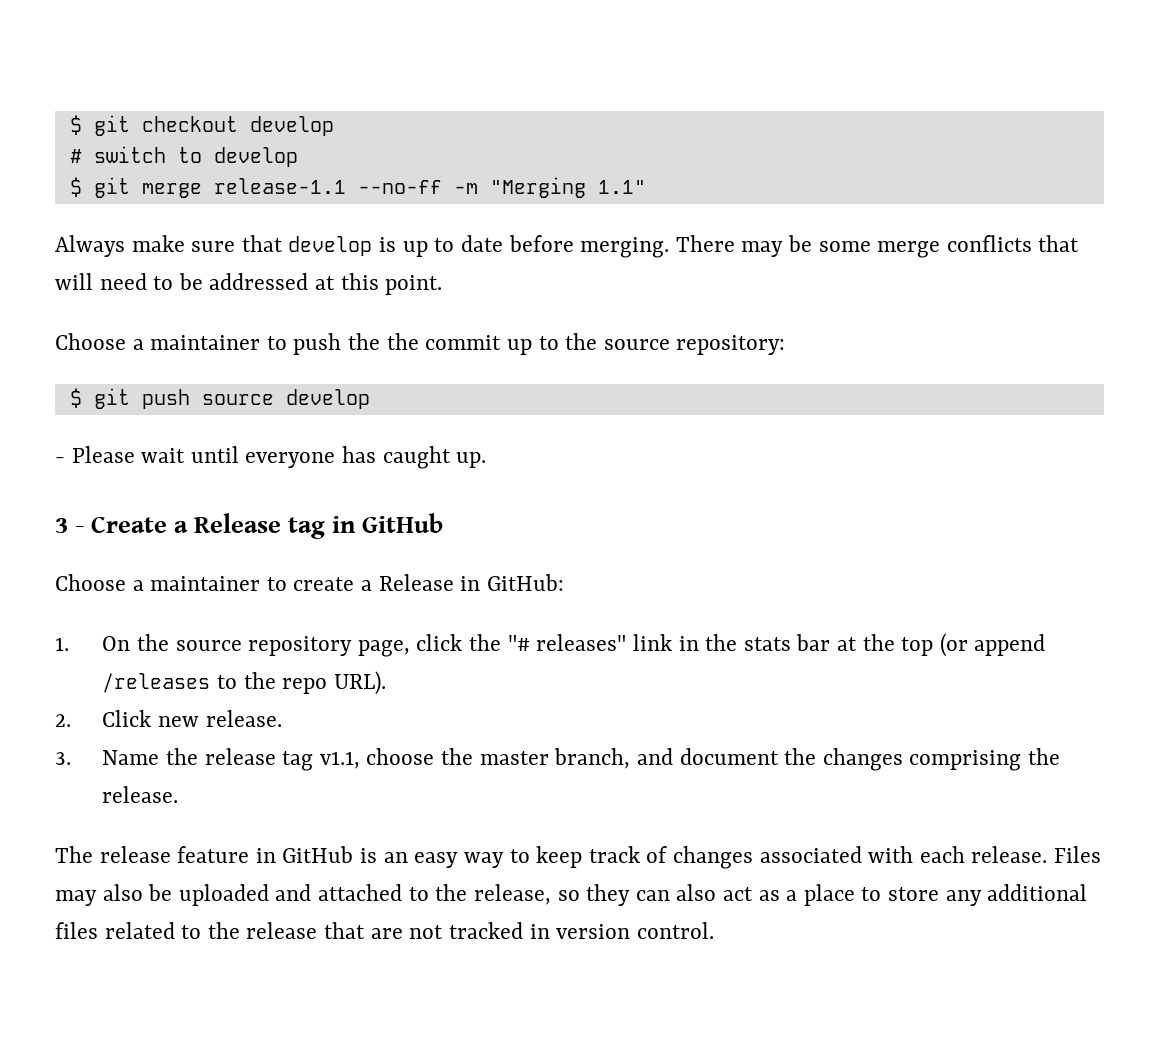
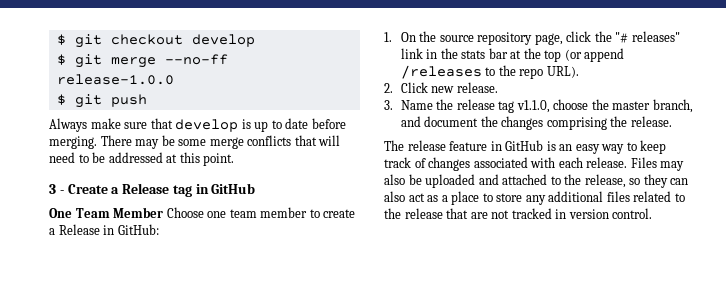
- # switch to develop
- $ git merge release-1.1 --no-ff -m "Merging 1.1"
+ $ git merge --no-ff release-1.0.0
+ $ git push
- Choose a maintainer to push the the commit up to the source repository:
- $ git push source develop
- - Please wait until everyone has caught up.
- Choose a maintainer to create a Release in GitHub:
+ One Team Member Choose one team member to create a Release in GitHub:
- 3. Name the release tag v1.1, choose the master branch, and document the changes comprising the release.
+ 3. Name the release tag v1.1.0, choose the master branch, and document the changes comprising the release.

